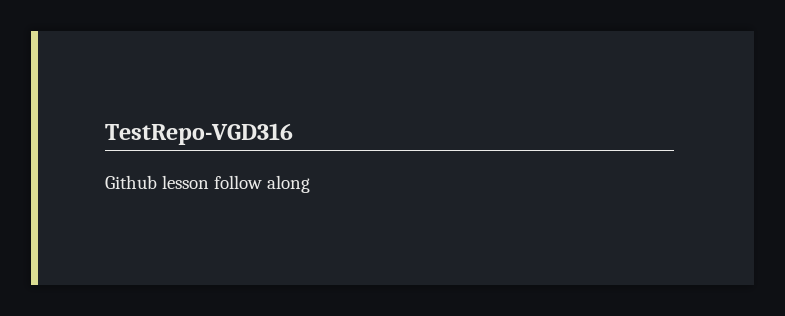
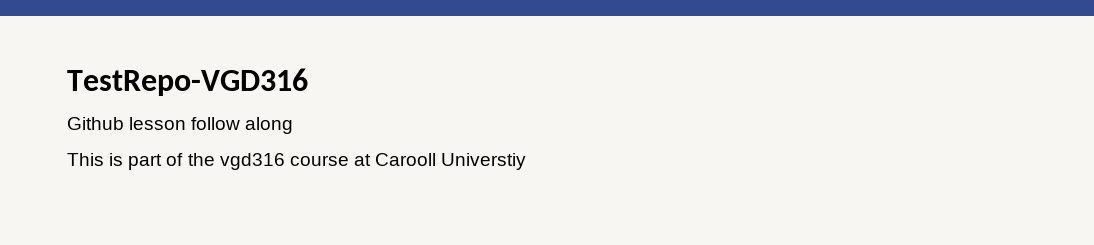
+ This is part of the vgd316 course at Carooll Universtiy

